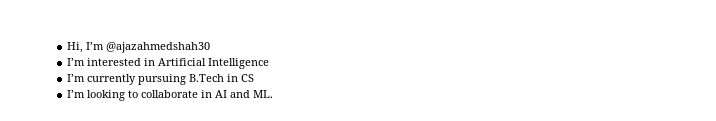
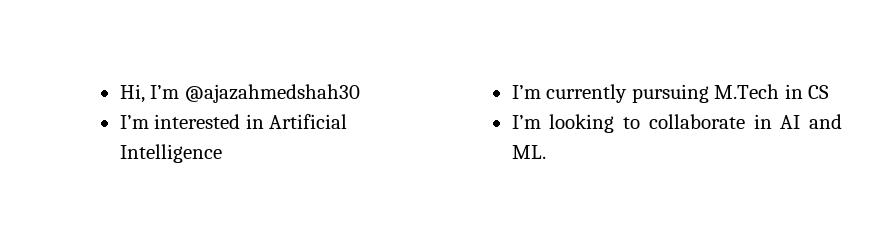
- I’m currently pursuing B.Tech in CS
+ I’m currently pursuing M.Tech in CS

